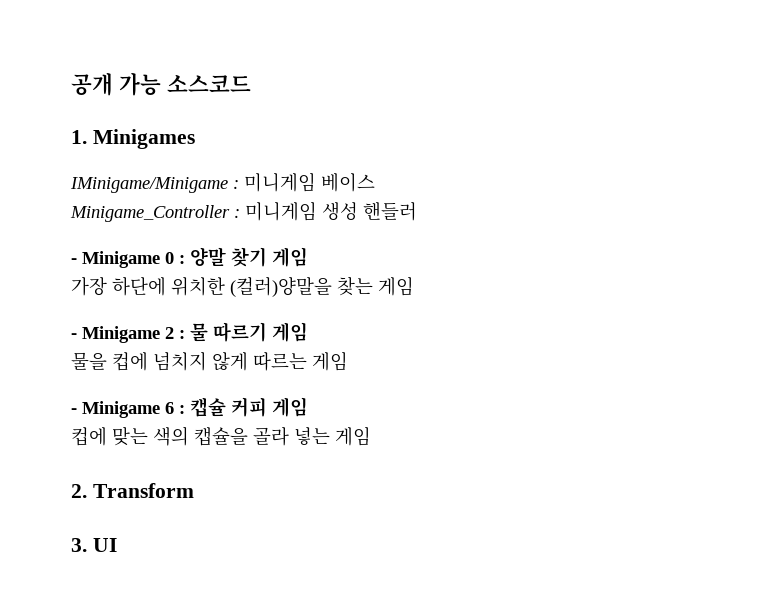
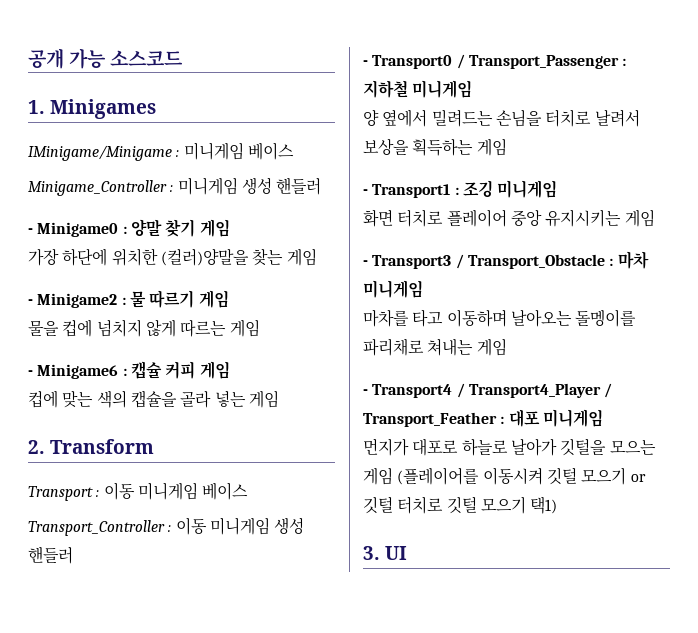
- - Minigame 0 : 양말 찾기 게임
+ - Minigame0 : 양말 찾기 게임
- - Minigame 2 : 물 따르기 게임
+ - Minigame2 : 물 따르기 게임
- - Minigame 6 : 캡슐 커피 게임
+ - Minigame6 : 캡슐 커피 게임
+ Transport : 이동 미니게임 베이스
+ Transport_Controller : 이동 미니게임 생성 핸들러
+ - Transport0 / Transport_Passenger : 지하철 미니게임
+ 양 옆에서 밀려드는 손님을 터치로 날려서 보상을 획득하는 게임
+ - Transport1 : 조깅 미니게임
+ 화면 터치로 플레이어 중앙 유지시키는 게임
+ - Transport3 / Transport_Obstacle : 마차 미니게임
+ 마차를 타고 이동하며 날아오는 돌멩이를 파리채로 쳐내는 게임
+ - Transport4 / Transport4_Player / Transport_Feather : 대포 미니게임
+ 먼지가 대포로 하늘로 날아가 깃털을 모으는 게임 (플레이어를 이동시켜 깃털 모으기 or 깃털 터치로 깃털 모으기 택1)

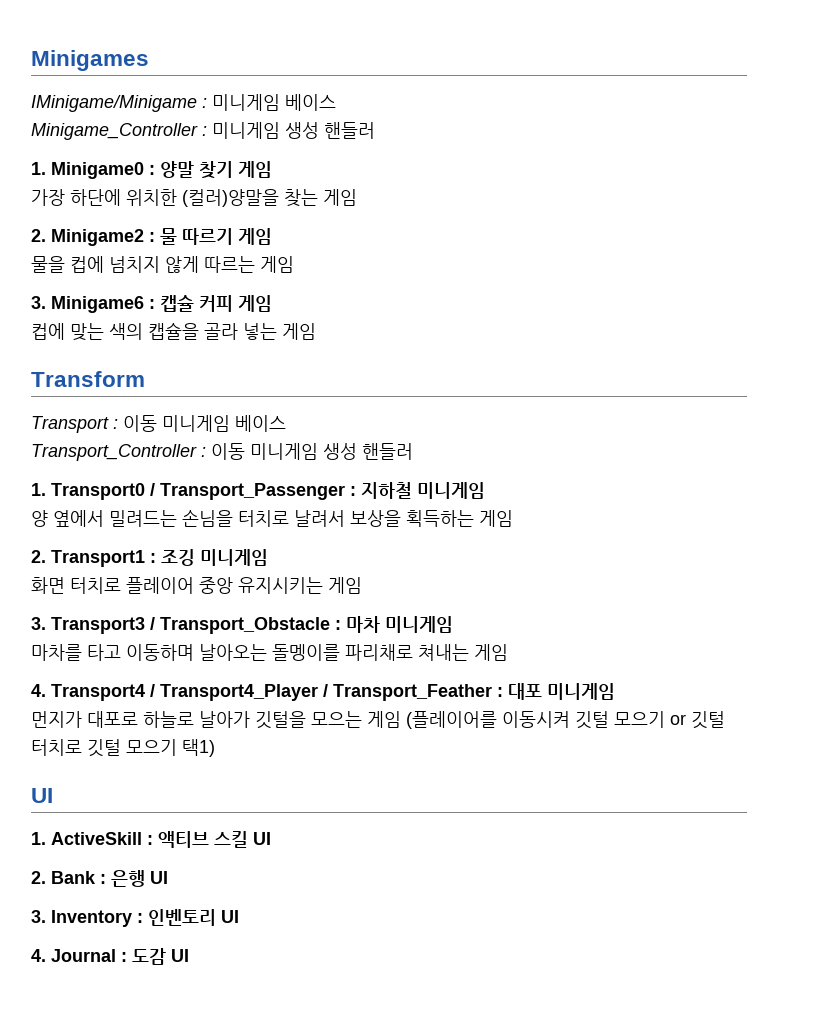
- 공개 가능 소스코드
- 1. Minigames
+ Minigames
- - Minigame0 : 양말 찾기 게임
+ 1. Minigame0 : 양말 찾기 게임
- - Minigame2 : 물 따르기 게임
+ 2. Minigame2 : 물 따르기 게임
- - Minigame6 : 캡슐 커피 게임
+ 3. Minigame6 : 캡슐 커피 게임
- 2. Transform
+ Transform
- - Transport0 / Transport_Passenger : 지하철 미니게임
+ 1. Transport0 / Transport_Passenger : 지하철 미니게임
- - Transport1 : 조깅 미니게임
+ 2. Transport1 : 조깅 미니게임
- - Transport3 / Transport_Obstacle : 마차 미니게임
+ 3. Transport3 / Transport_Obstacle : 마차 미니게임
- - Transport4 / Transport4_Player / Transport_Feather : 대포 미니게임
+ 4. Transport4 / Transport4_Player / Transport_Feather : 대포 미니게임
  먼지가 대포로 하늘로 날아가 깃털을 모으는 게임 (플레이어를 이동시켜 깃털 모으기 or 깃털 터치로 깃털 모으기 택1)
- 3. UI
+ UI
+ 1. ActiveSkill : 액티브 스킬 UI
+ 2. Bank : 은행 UI
+ 3. Inventory : 인벤토리 UI
+ 4. Journal : 도감 UI

